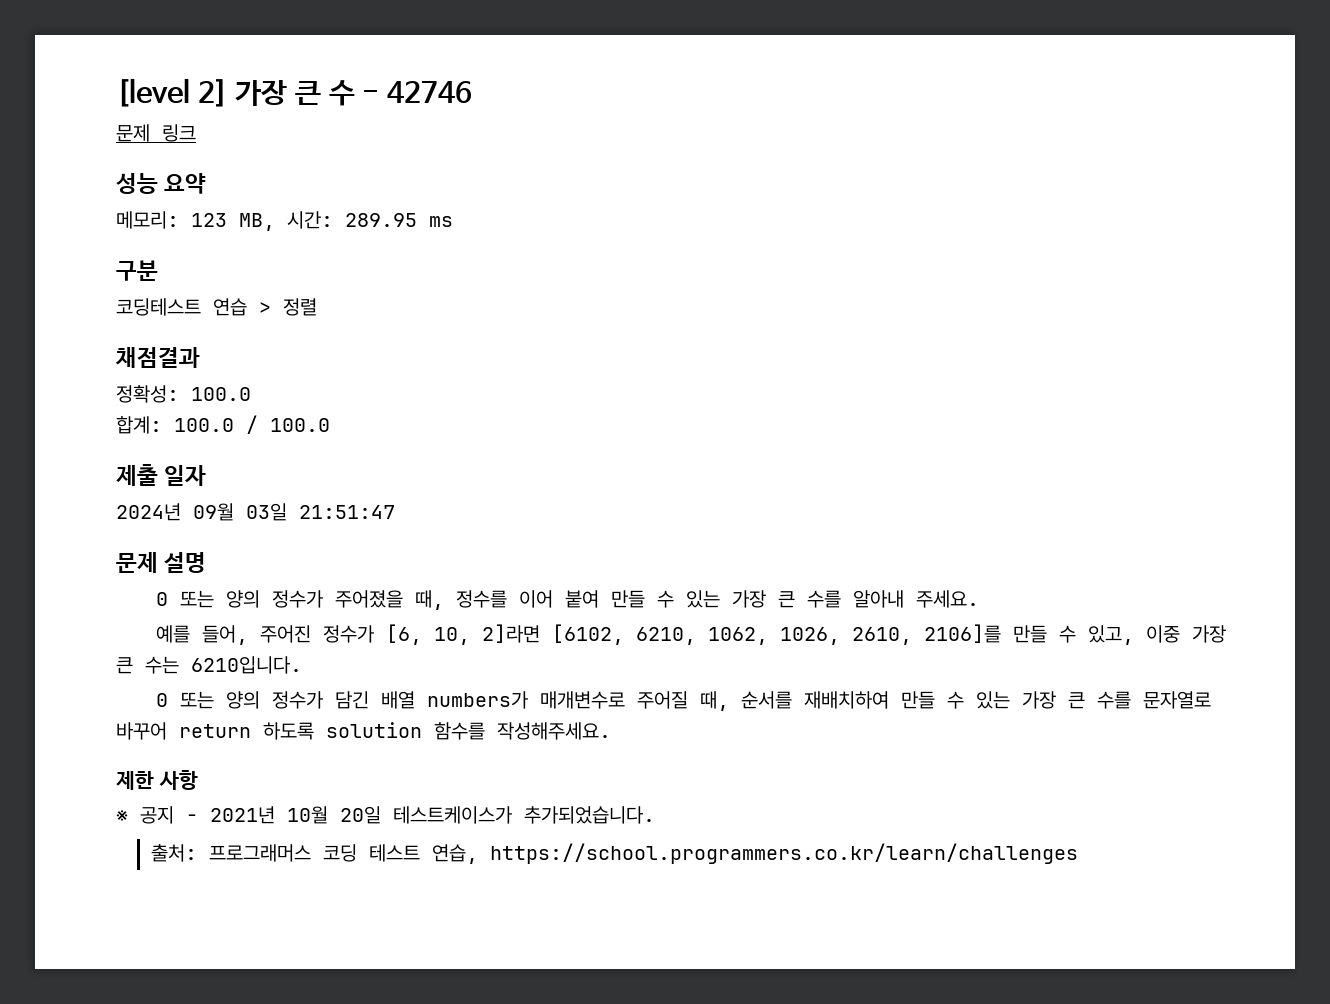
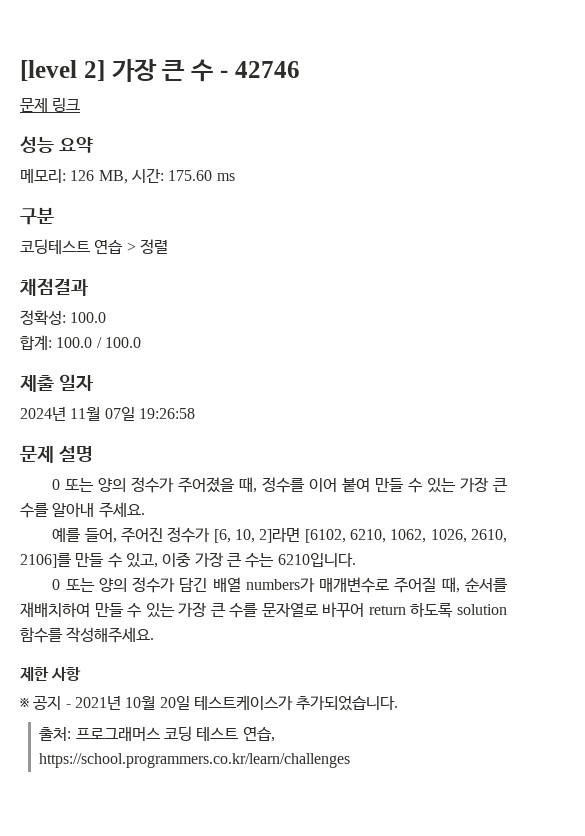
- 메모리: 123 MB, 시간: 289.95 ms
+ 메모리: 126 MB, 시간: 175.60 ms
- 2024년 09월 03일 21:51:47
+ 2024년 11월 07일 19:26:58

